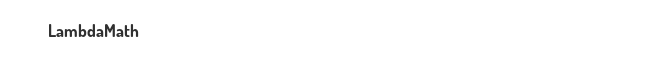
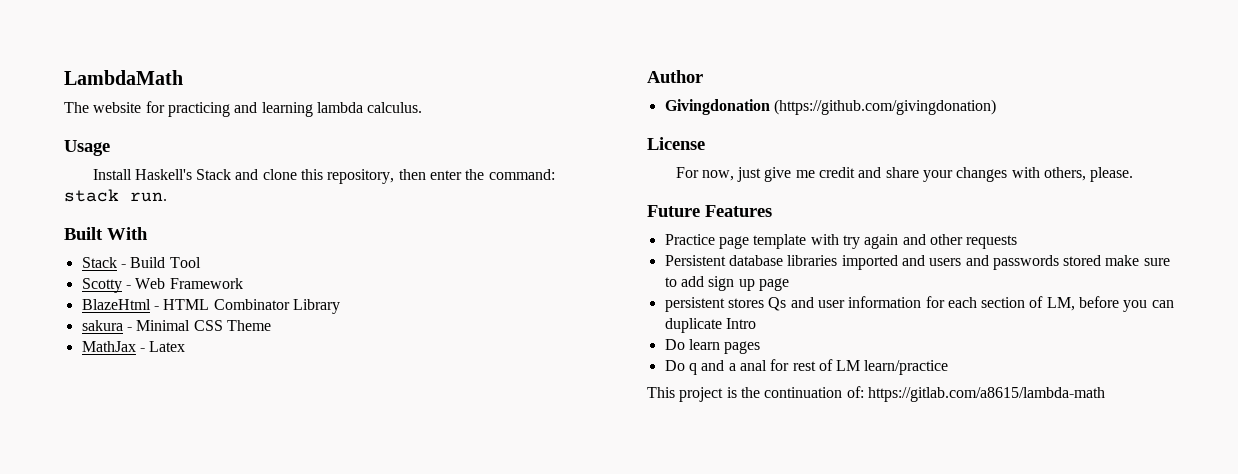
+ The website for practicing and learning lambda calculus.
+ Usage
+ Install Haskell's Stack and clone this repository, then enter the command: stack run.
+ Built With
+ Stack - Build Tool
+ Scotty - Web Framework
+ BlazeHtml - HTML Combinator Library
+ sakura - Minimal CSS Theme
+ MathJax - Latex
+ Author
+ Givingdonation (https://github.com/givingdonation)
+ License
+ For now, just give me credit and share your changes with others, please.
+ Future Features
+ Practice page template with try again and other requests
+ Persistent database libraries imported and users and passwords stored make sure to add sign up page
+ persistent stores Qs and user information for each section of LM, before you can duplicate Intro
+ Do learn pages
+ Do q and a anal for rest of LM learn/practice
+ This project is the continuation of: https://gitlab.com/a8615/lambda-math

